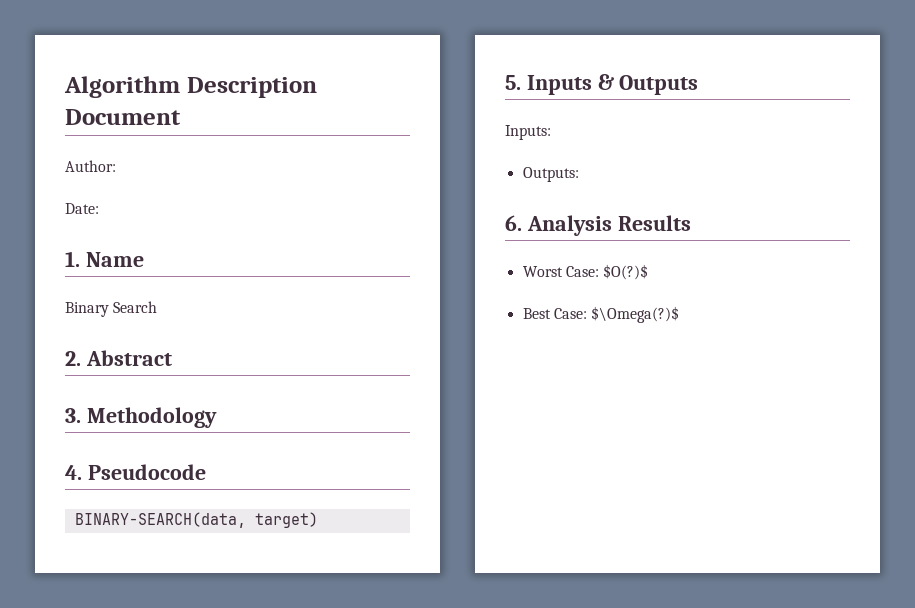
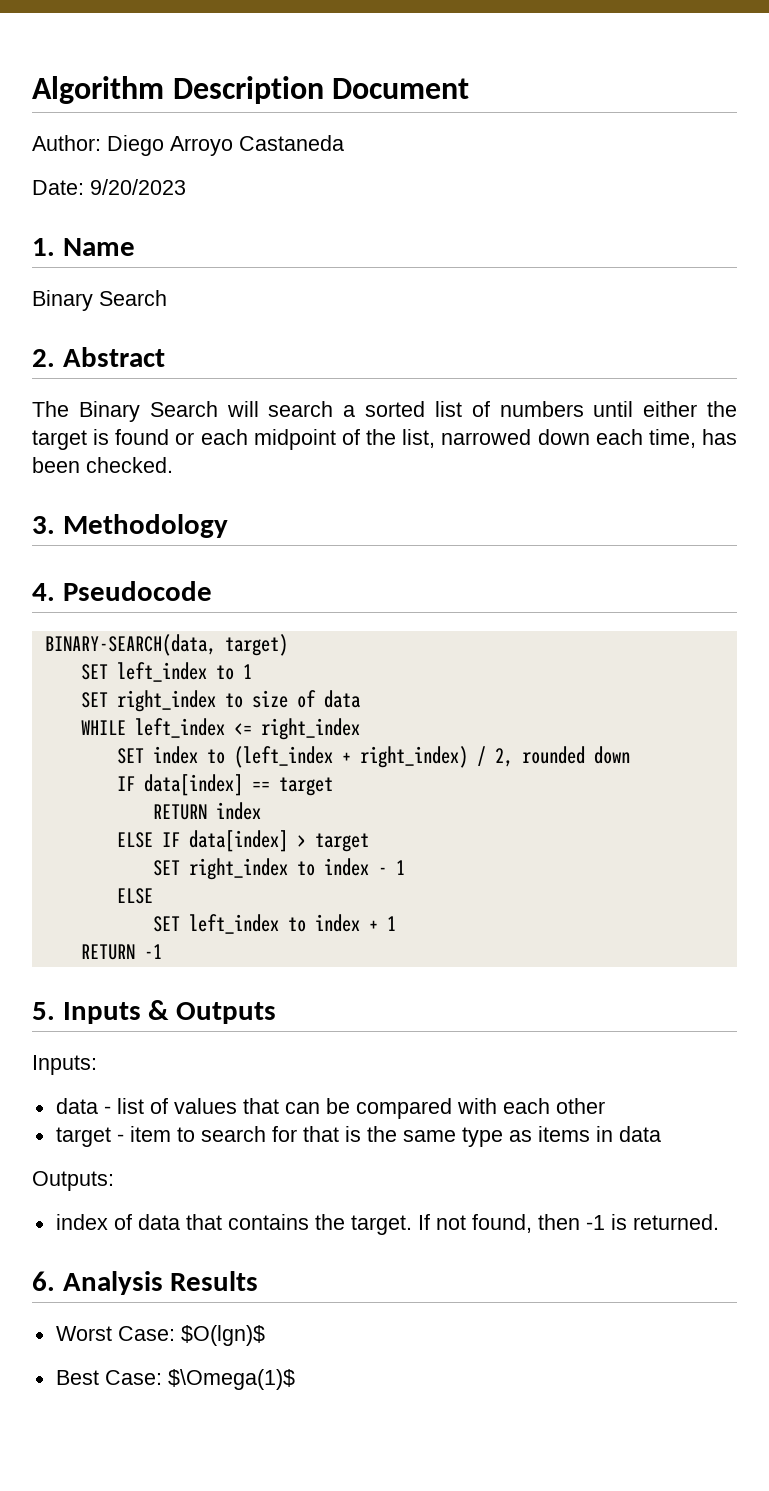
- Author:
+ Author: Diego Arroyo Castaneda
- Date:
+ Date: 9/20/2023
+ The Binary Search will search a sorted list of numbers until either the target is found or each midpoint of the list, narrowed down each time, has been checked.
+ SET left_index to 1
+ SET right_index to size of data
+ WHILE left_index <= right_index
+ SET index to (left_index + right_index) / 2, rounded down
+ IF data[index] == target
+ RETURN index
+ ELSE IF data[index] > target
+ SET right_index to index - 1
+ ELSE
+ SET left_index to index + 1
+ RETURN -1
+ data - list of values that can be compared with each other
+ target - item to search for that is the same type as items in data
  Outputs:
+ index of data that contains the target. If not found, then -1 is returned.
- Worst Case: $O(?)$
+ Worst Case: $O(lgn)$
- Best Case: $\Omega(?)$
+ Best Case: $\Omega(1)$

